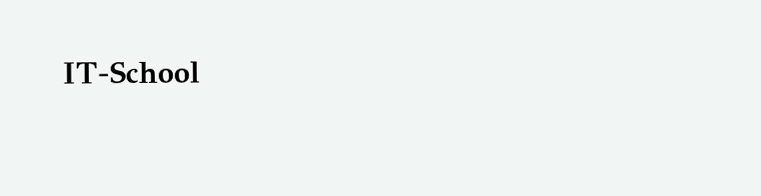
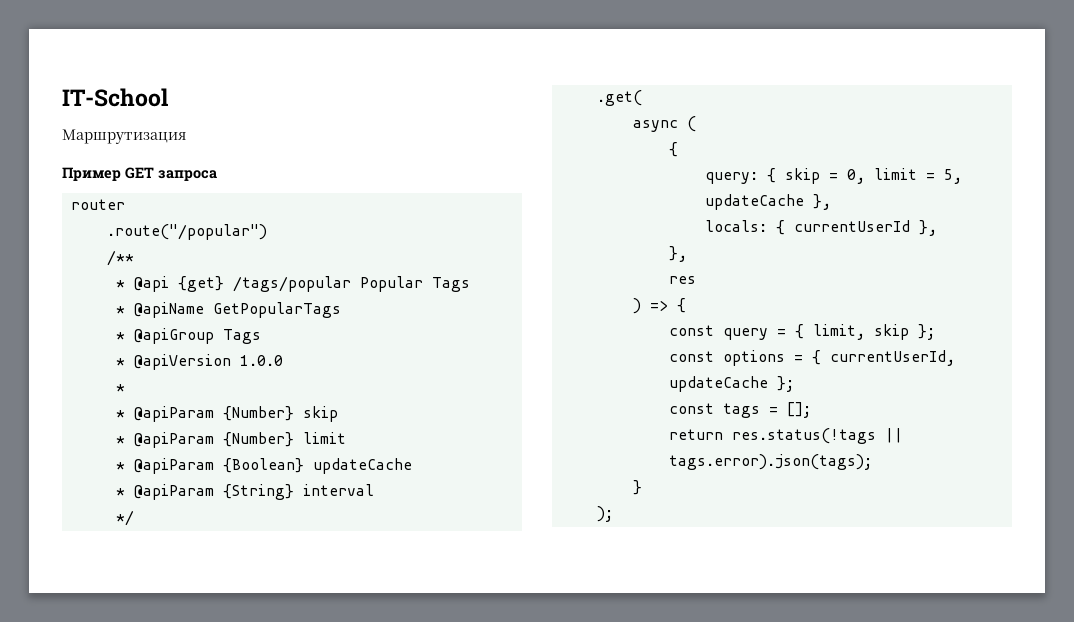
+ Маршрутизация
+ Пример GET запроса
+ router
+ .route("/popular")
+ /**
+ * @api {get} /tags/popular Popular Tags
+ * @apiName GetPopularTags
+ * @apiGroup Tags
+ * @apiVersion 1.0.0
+ *
+ * @apiParam {Number} skip
+ * @apiParam {Number} limit
+ * @apiParam {Boolean} updateCache
+ * @apiParam {String} interval
+ */
+ .get(
+ async (
+ {
+ query: { skip = 0, limit = 5, updateCache },
+ locals: { currentUserId },
+ },
+ res
+ ) => {
+ const query = { limit, skip };
+ const options = { currentUserId, updateCache };
+ const tags = [];
+ return res.status(!tags || tags.error).json(tags);
+ }
+ );

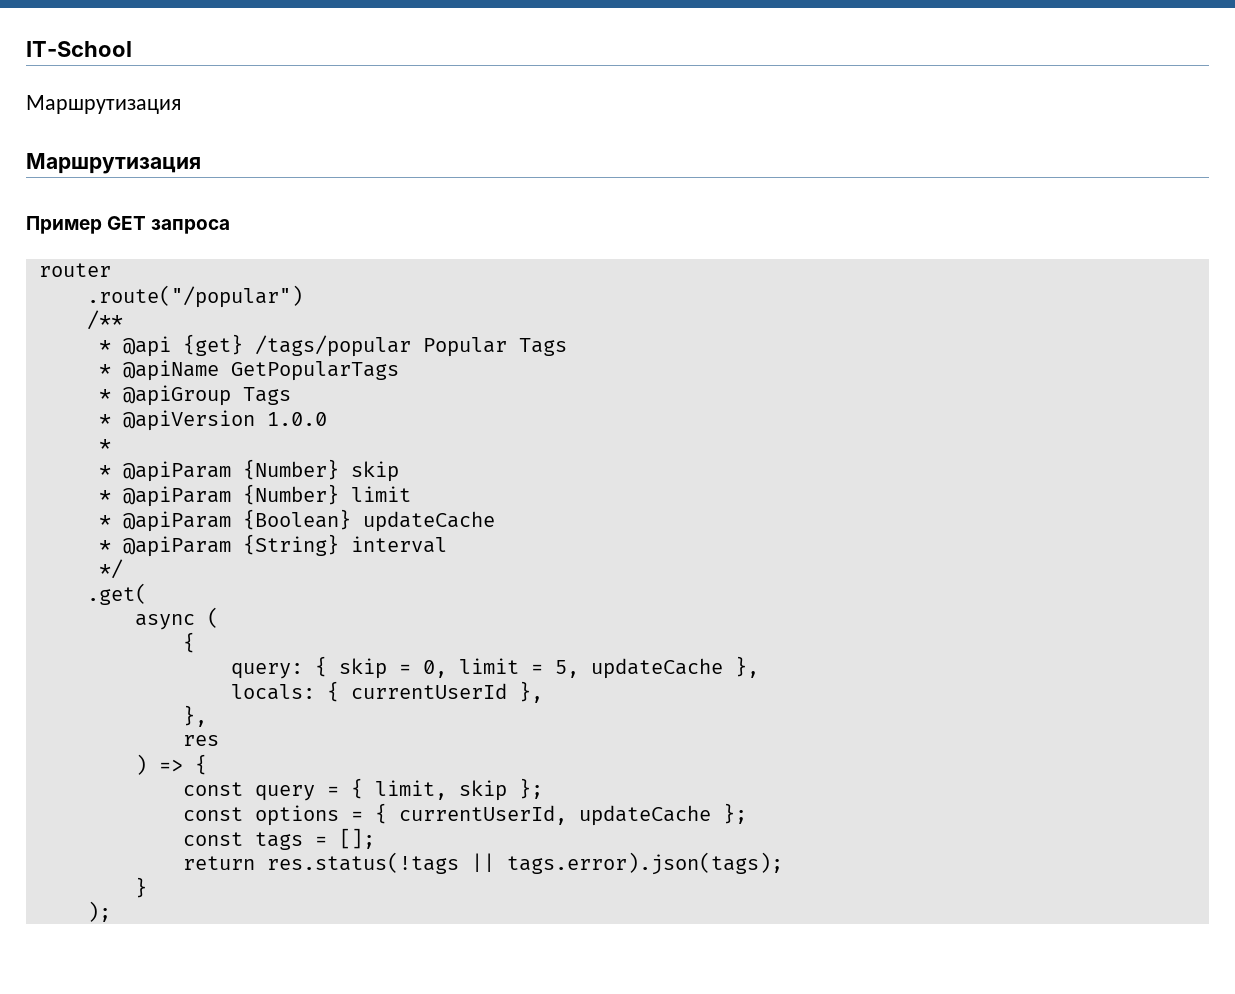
  IT-School
+ Маршрутизация

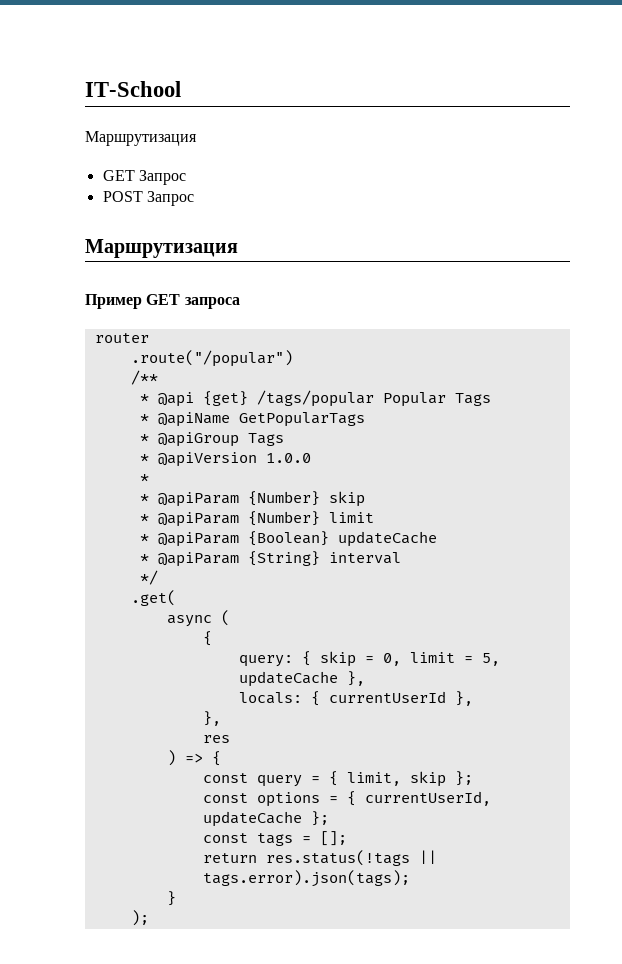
+ GET Запрос
+ POST Запрос

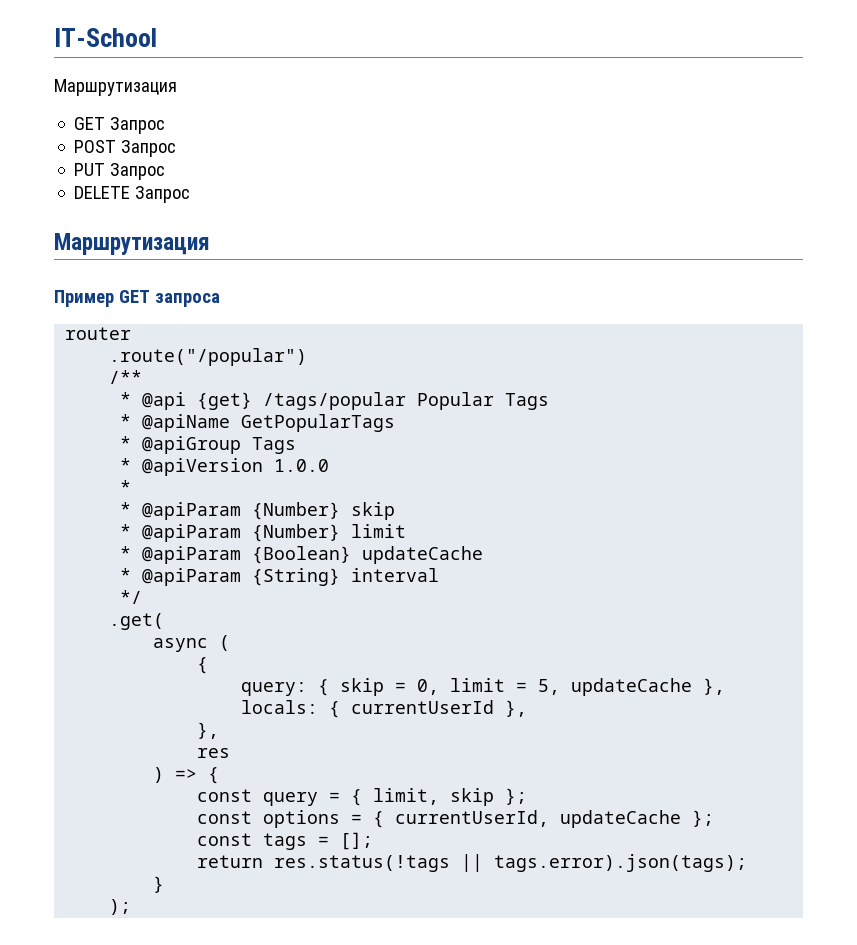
+ PUT Запрос
+ DELETE Запрос

